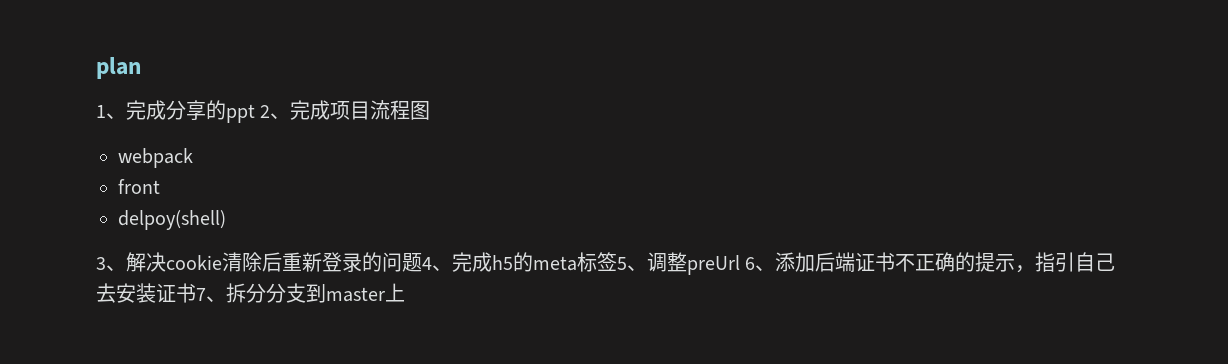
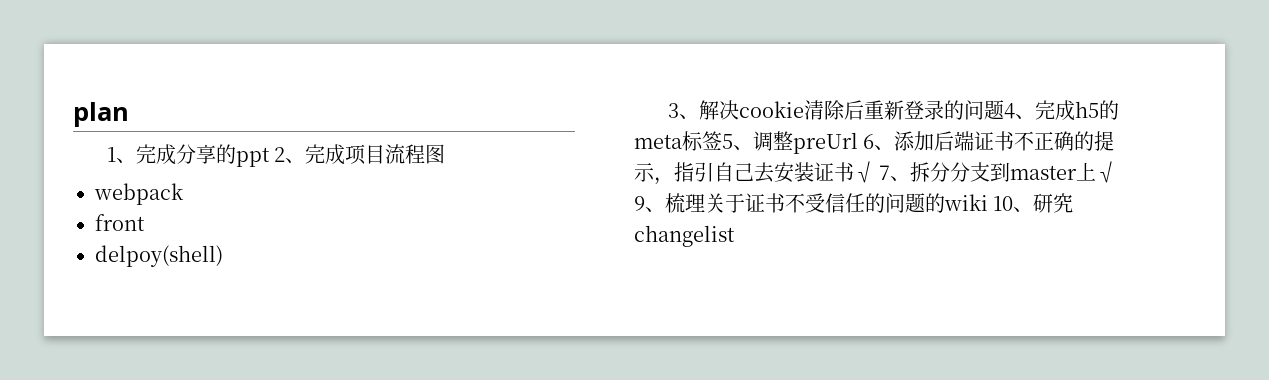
- 3、解决cookie清除后重新登录的问题4、完成h5的meta标签5、调整preUrl 6、添加后端证书不正确的提示，指引自己去安装证书7、拆分分支到master上
+ 3、解决cookie清除后重新登录的问题4、完成h5的meta标签5、调整preUrl 6、添加后端证书不正确的提示，指引自己去安装证书√ 7、拆分分支到master上√ 9、梳理关于证书不受信任的问题的wiki 10、研究changelist

